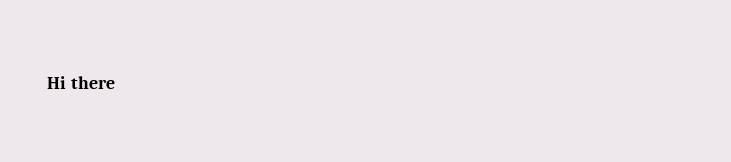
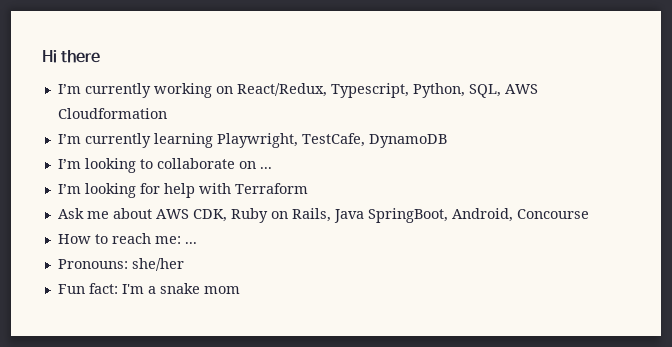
+ I’m currently working on React/Redux, Typescript, Python, SQL, AWS Cloudformation
+ I’m currently learning Playwright, TestCafe, DynamoDB
+ I’m looking to collaborate on ...
+ I’m looking for help with Terraform
+ Ask me about AWS CDK, Ruby on Rails, Java SpringBoot, Android, Concourse
+ How to reach me: ...
+ Pronouns: she/her
+ Fun fact: I'm a snake mom

